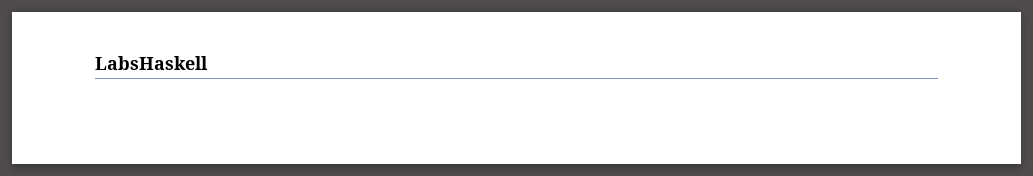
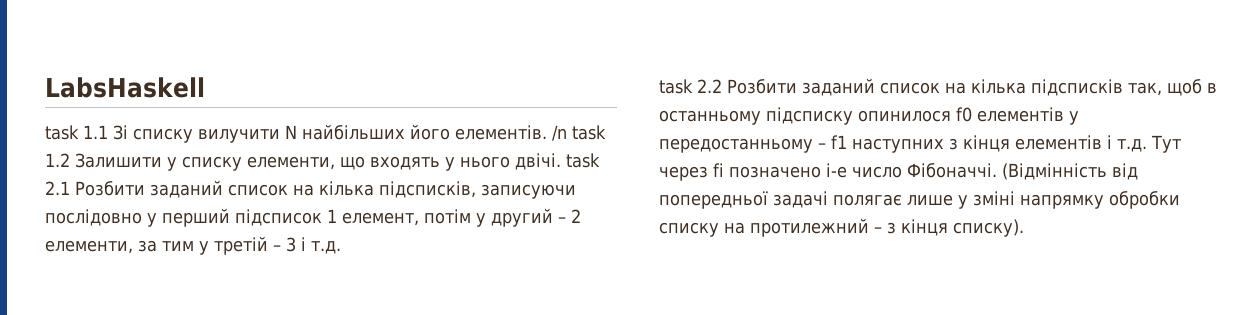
+ task 1.1 Зі списку вилучити N найбільших його елементів. /n task 1.2 Залишити у списку елементи, що входять у нього двічі. task 2.1 Розбити заданий список на кілька підсписків, записуючи послідовно у перший підсписок 1 елемент, потім у другий – 2 елементи, за тим у третій – 3 і т.д.
+ task 2.2 Розбити заданий список на кілька підсписків так, щоб в останньому підсписку опинилося f0 елементів у передостанньому – f1 наступних з кінця елементів і т.д. Тут через fi позначено i-е число Фібоначчі. (Відмінність від попередньої задачі полягає лише у зміні напрямку обробки списку на протилежний – з кінця списку).

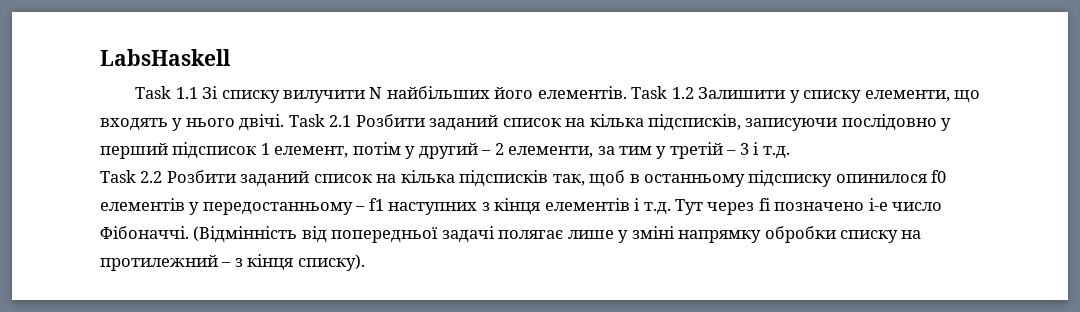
- task 1.1 Зі списку вилучити N найбільших його елементів.
+ Task 1.1 Зі списку вилучити N найбільших його елементів.
- /n task 1.2 Залишити у списку елементи, що входять у нього двічі. task 2.1 Розбити заданий список на кілька підсписків, записуючи послідовно у перший підсписок 1 елемент, потім у другий – 2 елементи, за тим у третій – 3 і т.д.
+ Task 1.2 Залишити у списку елементи, що входять у нього двічі. Task 2.1 Розбити заданий список на кілька підсписків, записуючи послідовно у перший підсписок 1 елемент, потім у другий – 2 елементи, за тим у третій – 3 і т.д.
- task 2.2 Розбити заданий список на кілька підсписків так, щоб в останньому підсписку опинилося f0 елементів у передостанньому – f1 наступних з кінця елементів і т.д. Тут через fi позначено i-е число Фібоначчі.
+ Task 2.2 Розбити заданий список на кілька підсписків так, щоб в останньому підсписку опинилося f0 елементів у передостанньому – f1 наступних з кінця елементів і т.д. Тут через fi позначено i-е число Фібоначчі.

